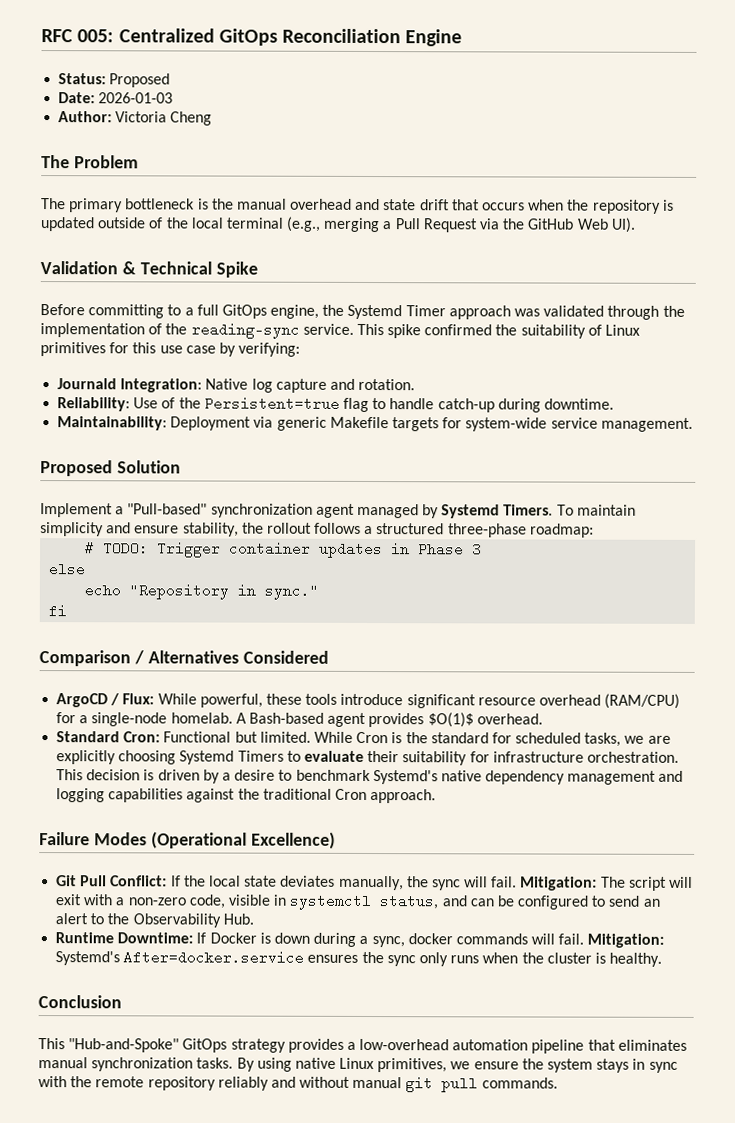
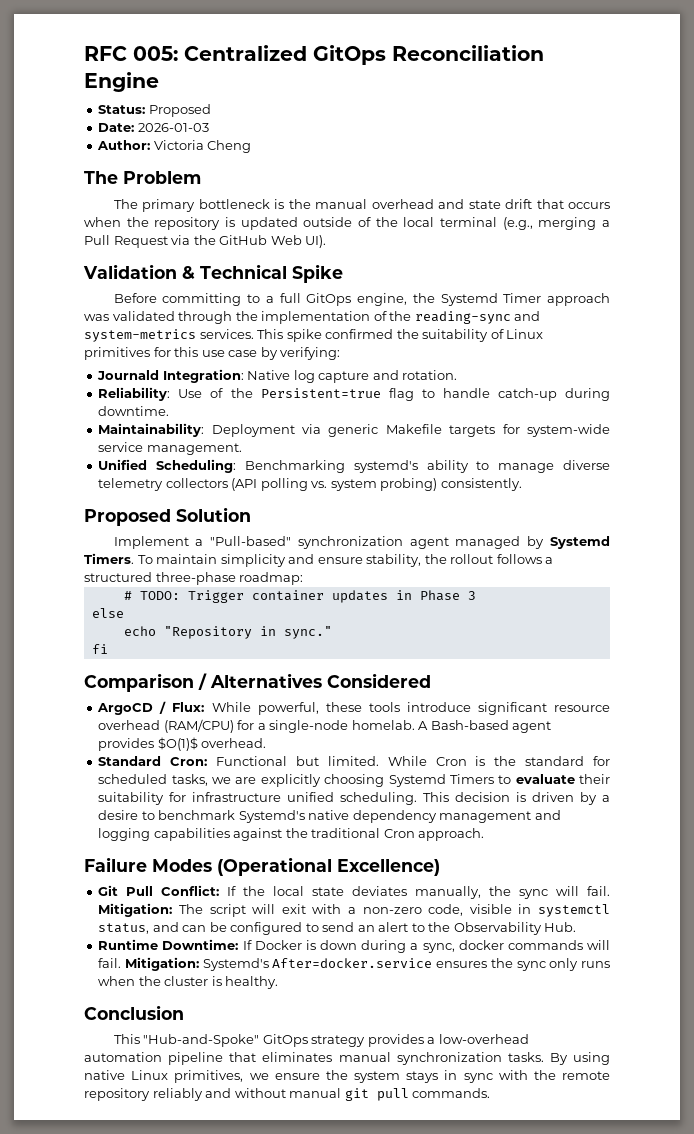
- Before committing to a full GitOps engine, the Systemd Timer approach was validated through the implementation of the reading-sync service.
+ Before committing to a full GitOps engine, the Systemd Timer approach was validated through the implementation of the reading-sync and system-metrics services.
+ Unified Scheduling: Benchmarking systemd's ability to manage diverse telemetry collectors (API polling vs. system probing) consistently.
- While Cron is the standard for scheduled tasks, we are explicitly choosing Systemd Timers to evaluate their suitability for infrastructure orchestration.
+ While Cron is the standard for scheduled tasks, we are explicitly choosing Systemd Timers to evaluate their suitability for infrastructure unified scheduling.

